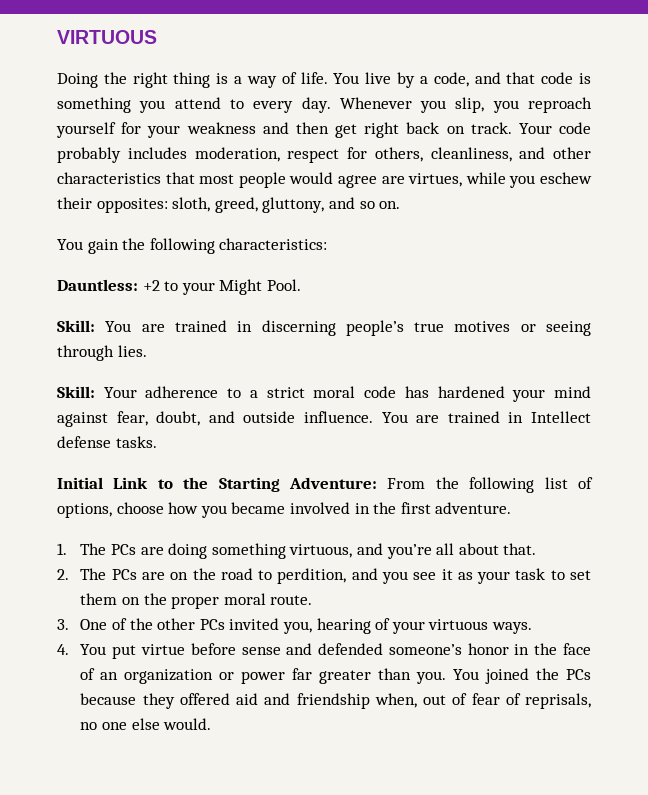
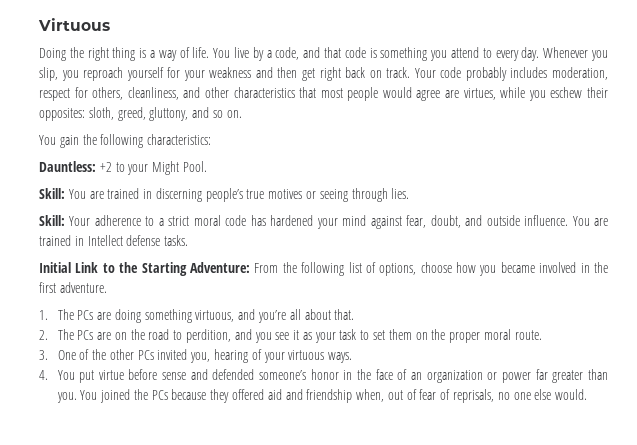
- VIRTUOUS
+ Virtuous

